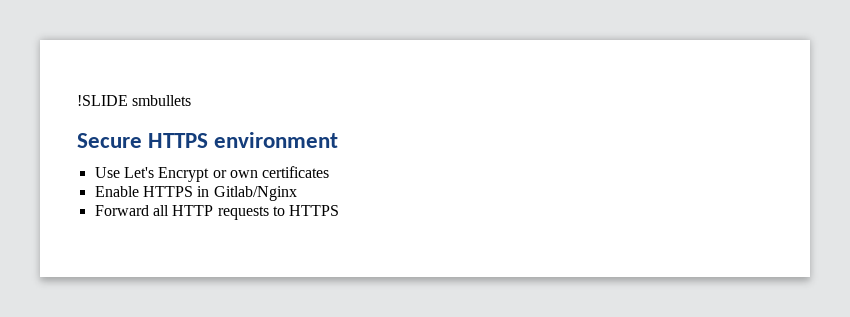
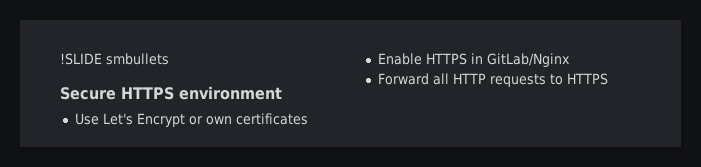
- Enable HTTPS in Gitlab/Nginx
+ Enable HTTPS in GitLab/Nginx

